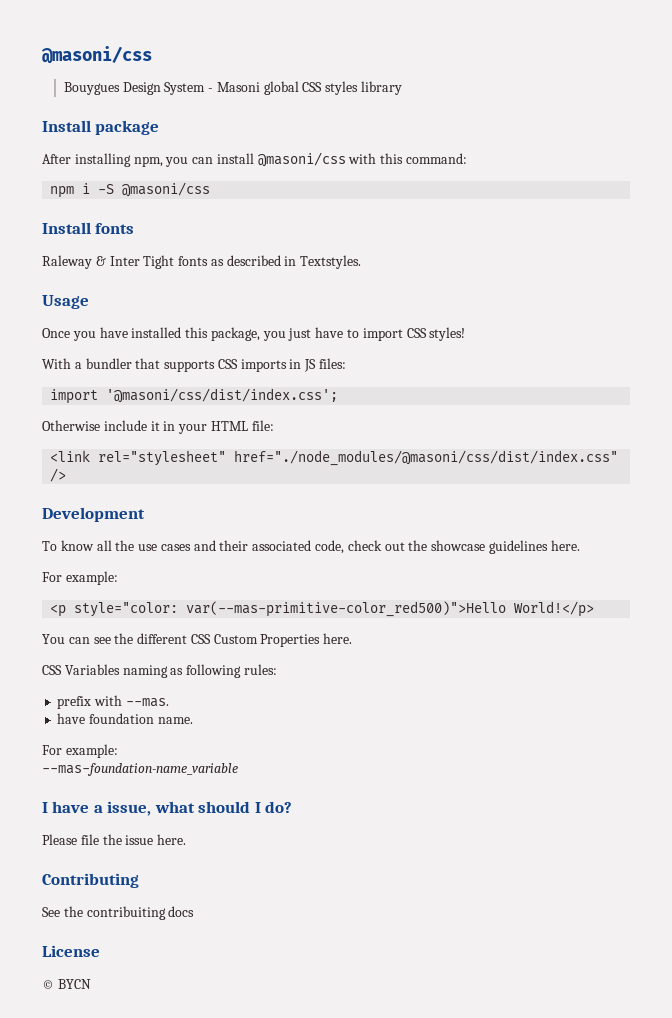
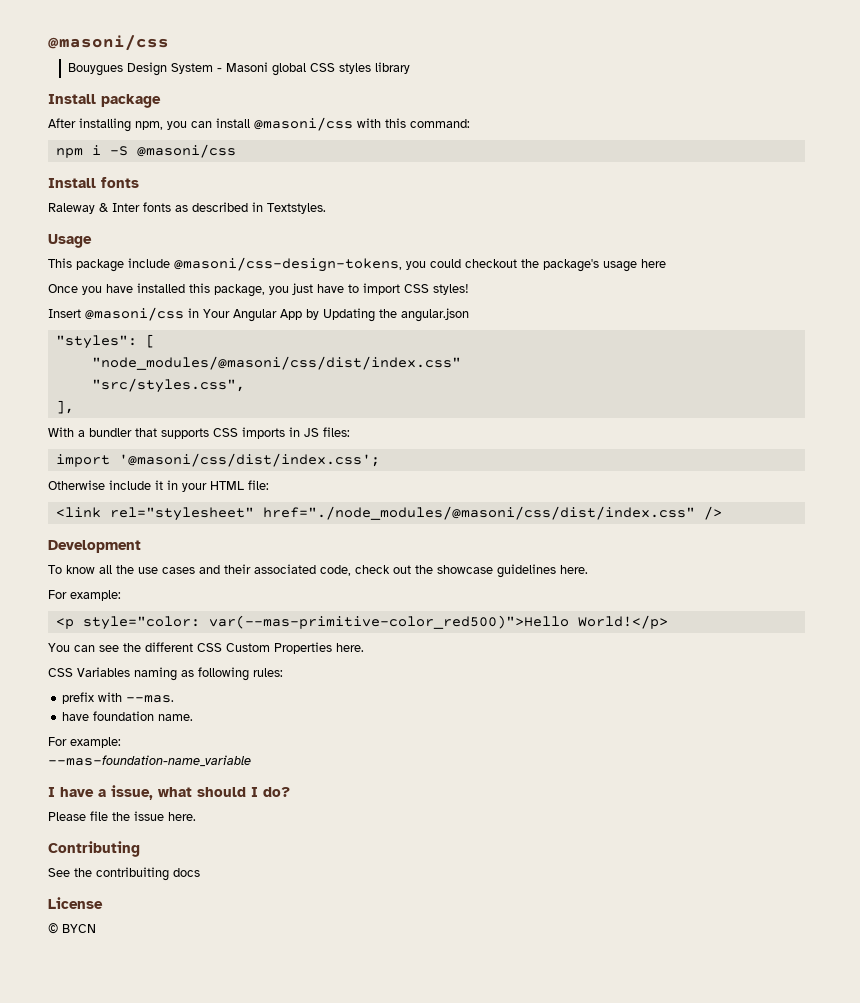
- Raleway & Inter Tight fonts as described in Textstyles.
+ Raleway & Inter fonts as described in Textstyles.
+ This package include @masoni/css-design-tokens, you could checkout the package's usage here
+ Insert @masoni/css in Your Angular App by Updating the angular.json
+ "styles": [
+ "node_modules/@masoni/css/dist/index.css"
+ "src/styles.css",
+ ],

